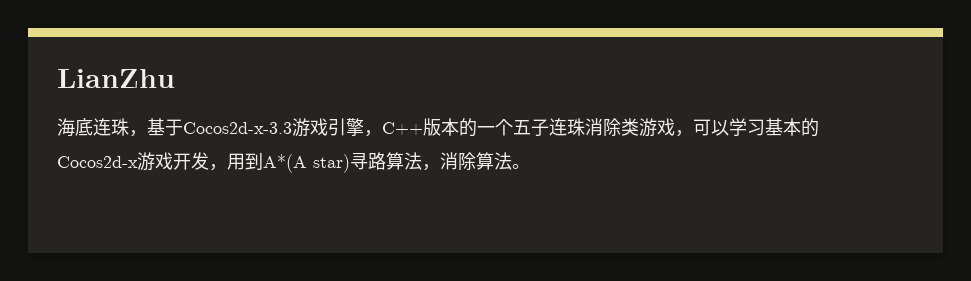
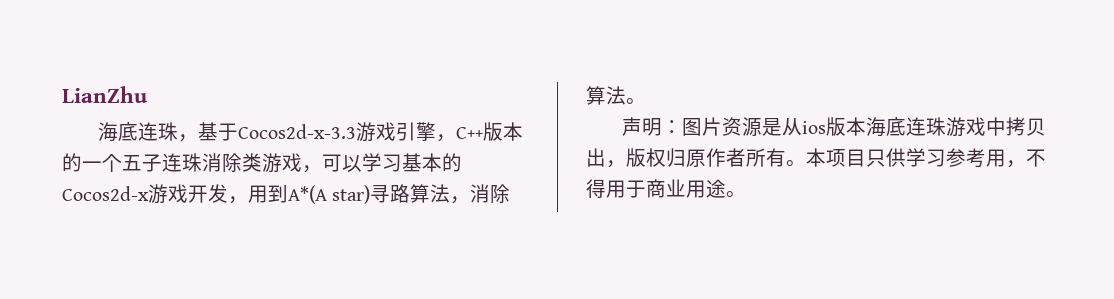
+ 声明：图片资源是从ios版本海底连珠游戏中拷贝出，版权归原作者所有。本项目只供学习参考用，不得用于商业用途。

